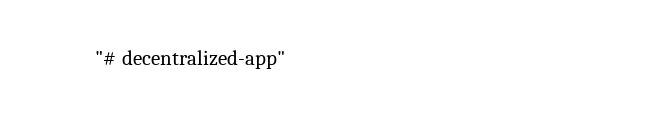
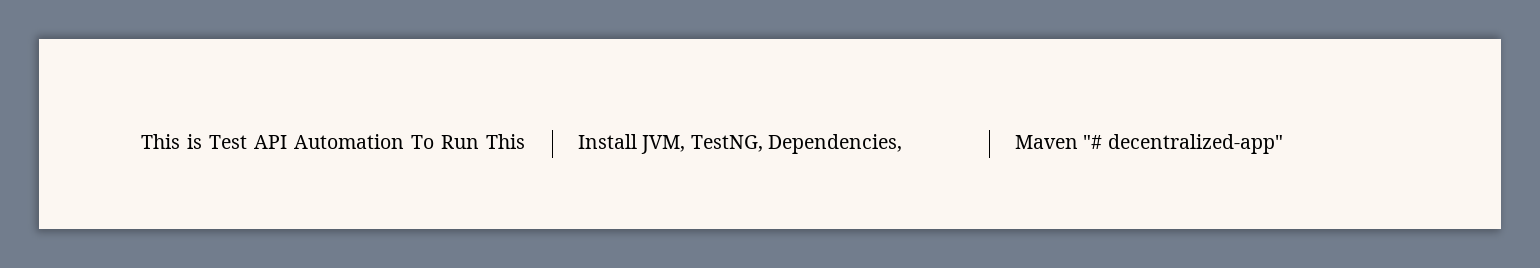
- "# decentralized-app"
+ This is Test API Automation To Run This Install JVM, TestNG, Dependencies, Maven "# decentralized-app"

